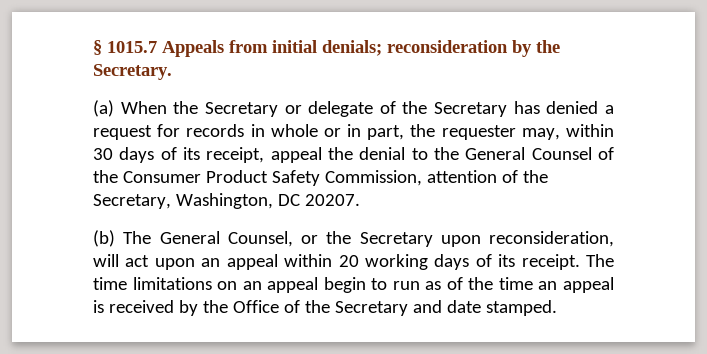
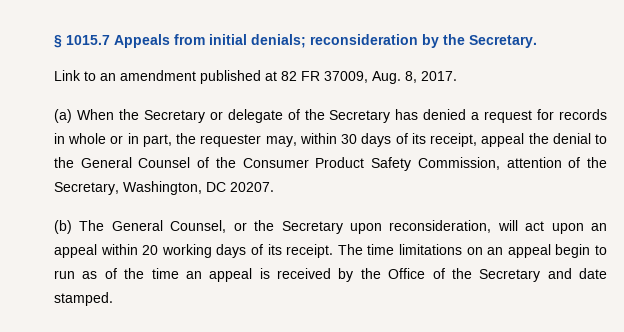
+ Link to an amendment published at 82 FR 37009, Aug. 8, 2017.

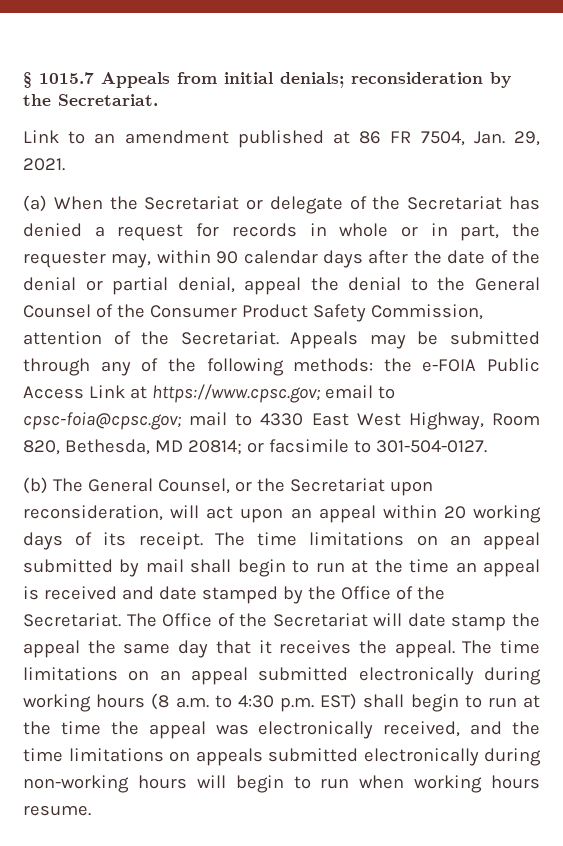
- § 1015.7 Appeals from initial denials; reconsideration by the Secretary.
+ § 1015.7 Appeals from initial denials; reconsideration by the Secretariat.
- Link to an amendment published at 82 FR 37009, Aug. 8, 2017.
+ Link to an amendment published at 86 FR 7504, Jan. 29, 2021.
- (a) When the Secretary or delegate of the Secretary has denied a request for records in whole or in part, the requester may, within 30 days of its receipt, appeal the denial to the General Counsel of the Consumer Product Safety Commission, attention of the Secretary, Washington, DC 20207.
+ (a) When the Secretariat or delegate of the Secretariat has denied a request for records in whole or in part, the requester may, within 90 calendar days after the date of the denial or partial denial, appeal the denial to the General Counsel of the Consumer Product Safety Commission, attention of the Secretariat. Appeals may be submitted through any of the following methods: the e-FOIA Public Access Link at https://www.cpsc.gov; email to cpsc-foia@cpsc.gov; mail to 4330 East West Highway, Room 820, Bethesda, MD 20814; or facsimile to 301-504-0127.
- (b) The General Counsel, or the Secretary upon reconsideration, will act upon an appeal within 20 working days of its receipt.
+ (b) The General Counsel, or the Secretariat upon reconsideration, will act upon an appeal within 20 working days of its receipt.
- The time limitations on an appeal begin to run as of the time an appeal is received by the Office of the Secretary and date stamped.
+ The time limitations on an appeal submitted by mail shall begin to run at the time an appeal is received and date stamped by the Office of the Secretariat. The Office of the Secretariat will date stamp the appeal the same day that it receives the appeal. The time limitations on an appeal submitted electronically during working hours (8 a.m. to 4:30 p.m. EST) shall begin to run at the time the appeal was electronically received, and the time limitations on appeals submitted electronically during non-working hours will begin to run when working hours resume.

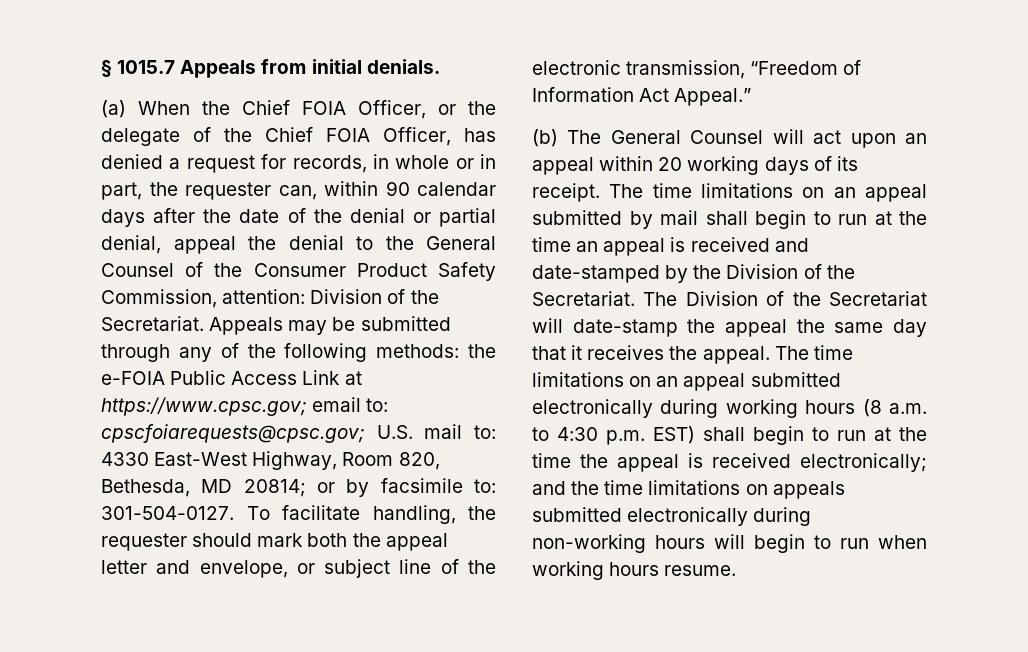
- § 1015.7 Appeals from initial denials; reconsideration by the Secretariat.
- Link to an amendment published at 86 FR 7504, Jan. 29, 2021.
- (a) When the Secretariat or delegate of the Secretariat has denied a request for records in whole or in part, the requester may, within 90 calendar days after the date of the denial or partial denial, appeal the denial to the General Counsel of the Consumer Product Safety Commission, attention of the Secretariat.
+ § 1015.7 Appeals from initial denials.
+ (a) When the Chief FOIA Officer, or the delegate of the Chief FOIA Officer, has denied a request for records, in whole or in part, the requester can, within 90 calendar days after the date of the denial or partial denial, appeal the denial to the General Counsel of the Consumer Product Safety Commission, attention: Division of the Secretariat.
- Appeals may be submitted through any of the following methods: the e-FOIA Public Access Link at https://www.cpsc.gov; email to cpsc-foia@cpsc.gov; mail to 4330 East West Highway, Room 820, Bethesda, MD 20814; or facsimile to 301-504-0127.
- (b) The General Counsel, or the Secretariat upon reconsideration, will act upon an appeal within 20 working days of its receipt.
+ Appeals may be submitted through any of the following methods: the e-FOIA Public Access Link at https://www.cpsc.gov; email to: cpscfoiarequests@cpsc.gov; U.S. mail to: 4330 East-West Highway, Room 820, Bethesda, MD 20814; or by facsimile to: 301-504-0127. To facilitate handling, the requester should mark both the appeal letter and envelope, or subject line of the electronic transmission, “Freedom of Information Act Appeal.”
+ (b) The General Counsel will act upon an appeal within 20 working days of its receipt.
- The time limitations on an appeal submitted by mail shall begin to run at the time an appeal is received and date stamped by the Office of the Secretariat.
+ The time limitations on an appeal submitted by mail shall begin to run at the time an appeal is received and date-stamped by the Division of the Secretariat.
- The Office of the Secretariat will date stamp the appeal the same day that it receives the appeal.
+ The Division of the Secretariat will date-stamp the appeal the same day that it receives the appeal.
- The time limitations on an appeal submitted electronically during working hours (8 a.m. to 4:30 p.m. EST) shall begin to run at the time the appeal was electronically received, and the time limitations on appeals submitted electronically during non-working hours will begin to run when working hours resume.
+ The time limitations on an appeal submitted electronically during working hours (8 a.m. to 4:30 p.m. EST) shall begin to run at the time the appeal is received electronically; and the time limitations on appeals submitted electronically during non-working hours will begin to run when working hours resume.

